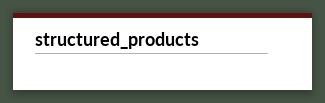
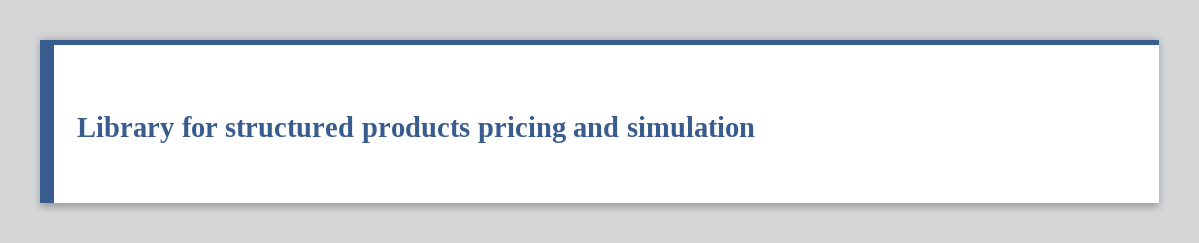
- structured_products
+ Library for structured products pricing and simulation

